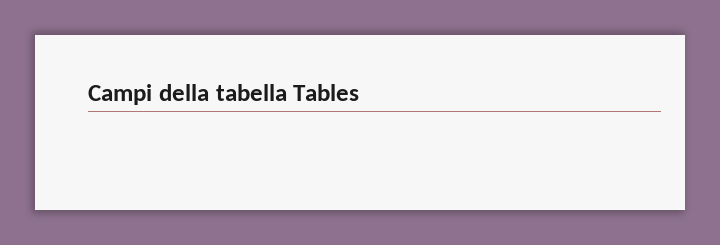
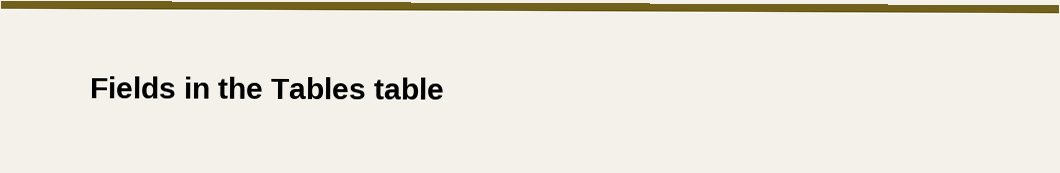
- Campi della tabella Tables
+ Fields in the Tables table

